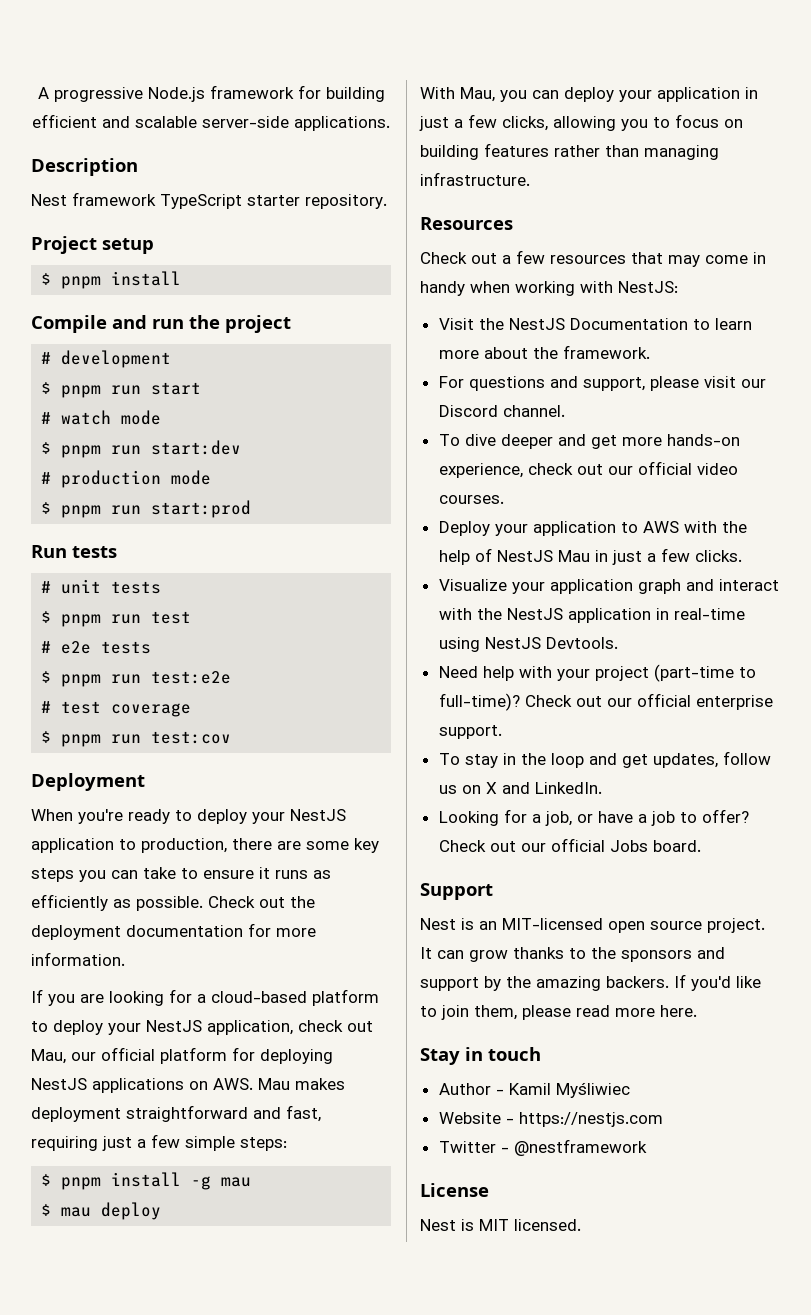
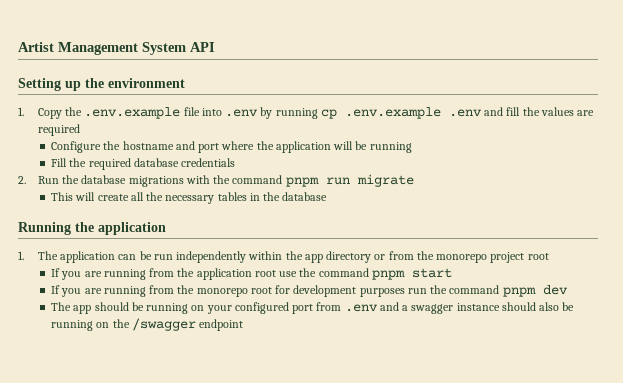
- A progressive Node.js framework for building efficient and scalable server-side applications.
- Description
- Nest framework TypeScript starter repository.
- Project setup
- $ pnpm install
- Compile and run the project
- # development
- $ pnpm run start
- # watch mode
- $ pnpm run start:dev
- # production mode
- $ pnpm run start:prod
- Run tests
- # unit tests
- $ pnpm run test
- # e2e tests
- $ pnpm run test:e2e
- # test coverage
- $ pnpm run test:cov
- Deployment
- When you're ready to deploy your NestJS application to production, there are some key steps you can take to ensure it runs as efficiently as possible. Check out the deployment documentation for more information.
- If you are looking for a cloud-based platform to deploy your NestJS application, check out Mau, our official platform for deploying NestJS applications on AWS. Mau makes deployment straightforward and fast, requiring just a few simple steps:
- $ pnpm install -g mau
- $ mau deploy
- With Mau, you can deploy your application in just a few clicks, allowing you to focus on building features rather than managing infrastructure.
- Resources
- Check out a few resources that may come in handy when working with NestJS:
- Visit the NestJS Documentation to learn more about the framework.
- For questions and support, please visit our Discord channel.
- To dive deeper and get more hands-on experience, check out our official video courses.
- Deploy your application to AWS with the help of NestJS Mau in just a few clicks.
- Visualize your application graph and interact with the NestJS application in real-time using NestJS Devtools.
- Need help with your project (part-time to full-time)? Check out our official enterprise support.
- To stay in the loop and get updates, follow us on X and LinkedIn.
- Looking for a job, or have a job to offer? Check out our official Jobs board.
- Support
- Nest is an MIT-licensed open source project. It can grow thanks to the sponsors and support by the amazing backers. If you'd like to join them, please read more here.
- Stay in touch
- Author - Kamil Myśliwiec
- Website - https://nestjs.com
- Twitter - @nestframework
- License
- Nest is MIT licensed.
+ Artist Management System API
+ Setting up the environment
+ 1. Copy the .env.example file into .env by running cp .env.example .env and fill the values are required
+ Configure the hostname and port where the application will be running
+ Fill the required database credentials
+ 2. Run the database migrations with the command pnpm run migrate
+ This will create all the necessary tables in the database
+ Running the application
+ 1. The application can be run independently within the app directory or from the monorepo project root
+ If you are running from the application root use the command pnpm start
+ If you are running from the monorepo root for development purposes run the command pnpm dev
+ The app should be running on your configured port from .env and a swagger instance should also be running on the /swagger endpoint

